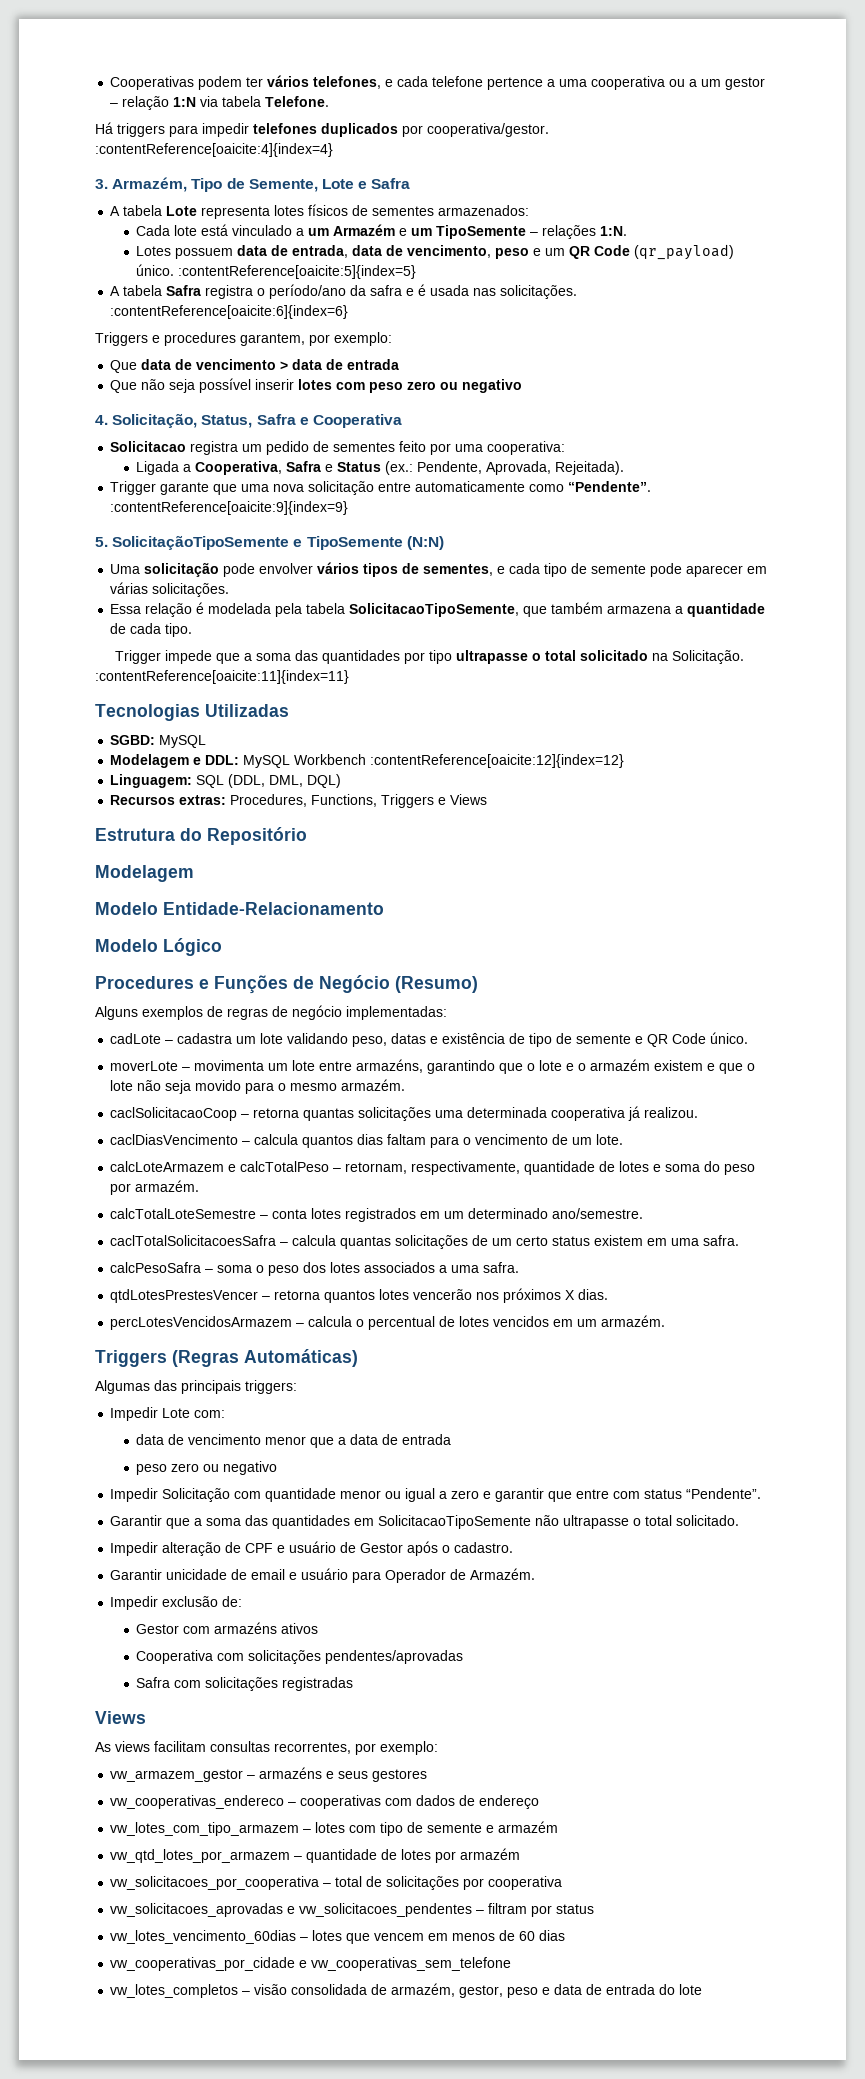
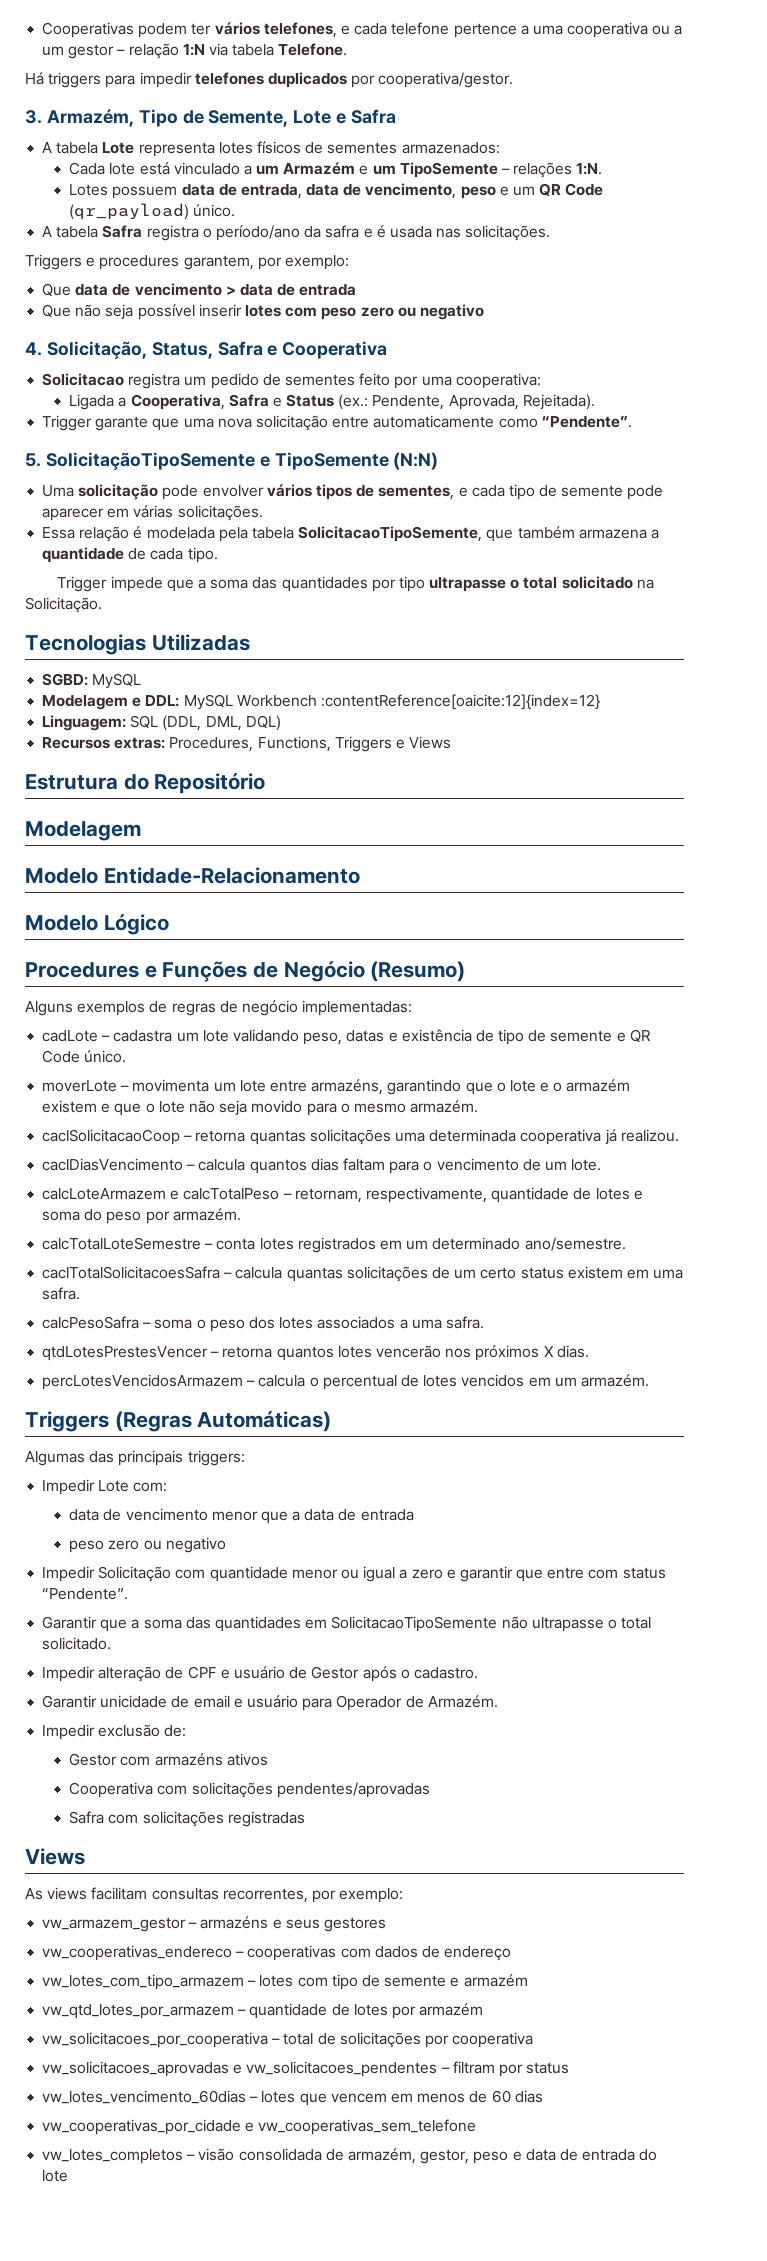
- Há triggers para impedir telefones duplicados por cooperativa/gestor. :contentReference[oaicite:4]{index=4}
+ Há triggers para impedir telefones duplicados por cooperativa/gestor.
- Lotes possuem data de entrada, data de vencimento, peso e um QR Code (qr_payload) único. :contentReference[oaicite:5]{index=5}
+ Lotes possuem data de entrada, data de vencimento, peso e um QR Code (qr_payload) único.
- A tabela Safra registra o período/ano da safra e é usada nas solicitações. :contentReference[oaicite:6]{index=6}
+ A tabela Safra registra o período/ano da safra e é usada nas solicitações.
- Trigger garante que uma nova solicitação entre automaticamente como “Pendente”. :contentReference[oaicite:9]{index=9}
+ Trigger garante que uma nova solicitação entre automaticamente como “Pendente”.
- Trigger impede que a soma das quantidades por tipo ultrapasse o total solicitado na Solicitação. :contentReference[oaicite:11]{index=11}
+ Trigger impede que a soma das quantidades por tipo ultrapasse o total solicitado na Solicitação.

